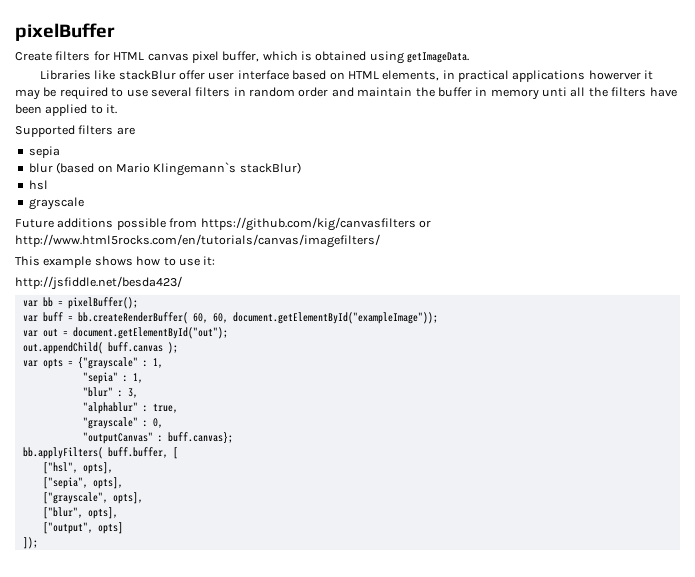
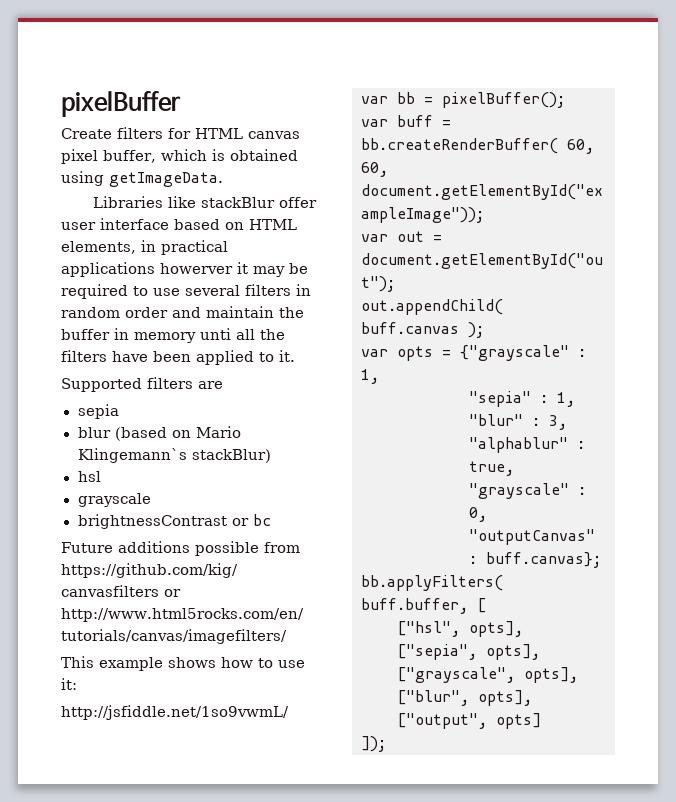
+ brightnessContrast or bc
- http://jsfiddle.net/besda423/
+ http://jsfiddle.net/1so9vwmL/

